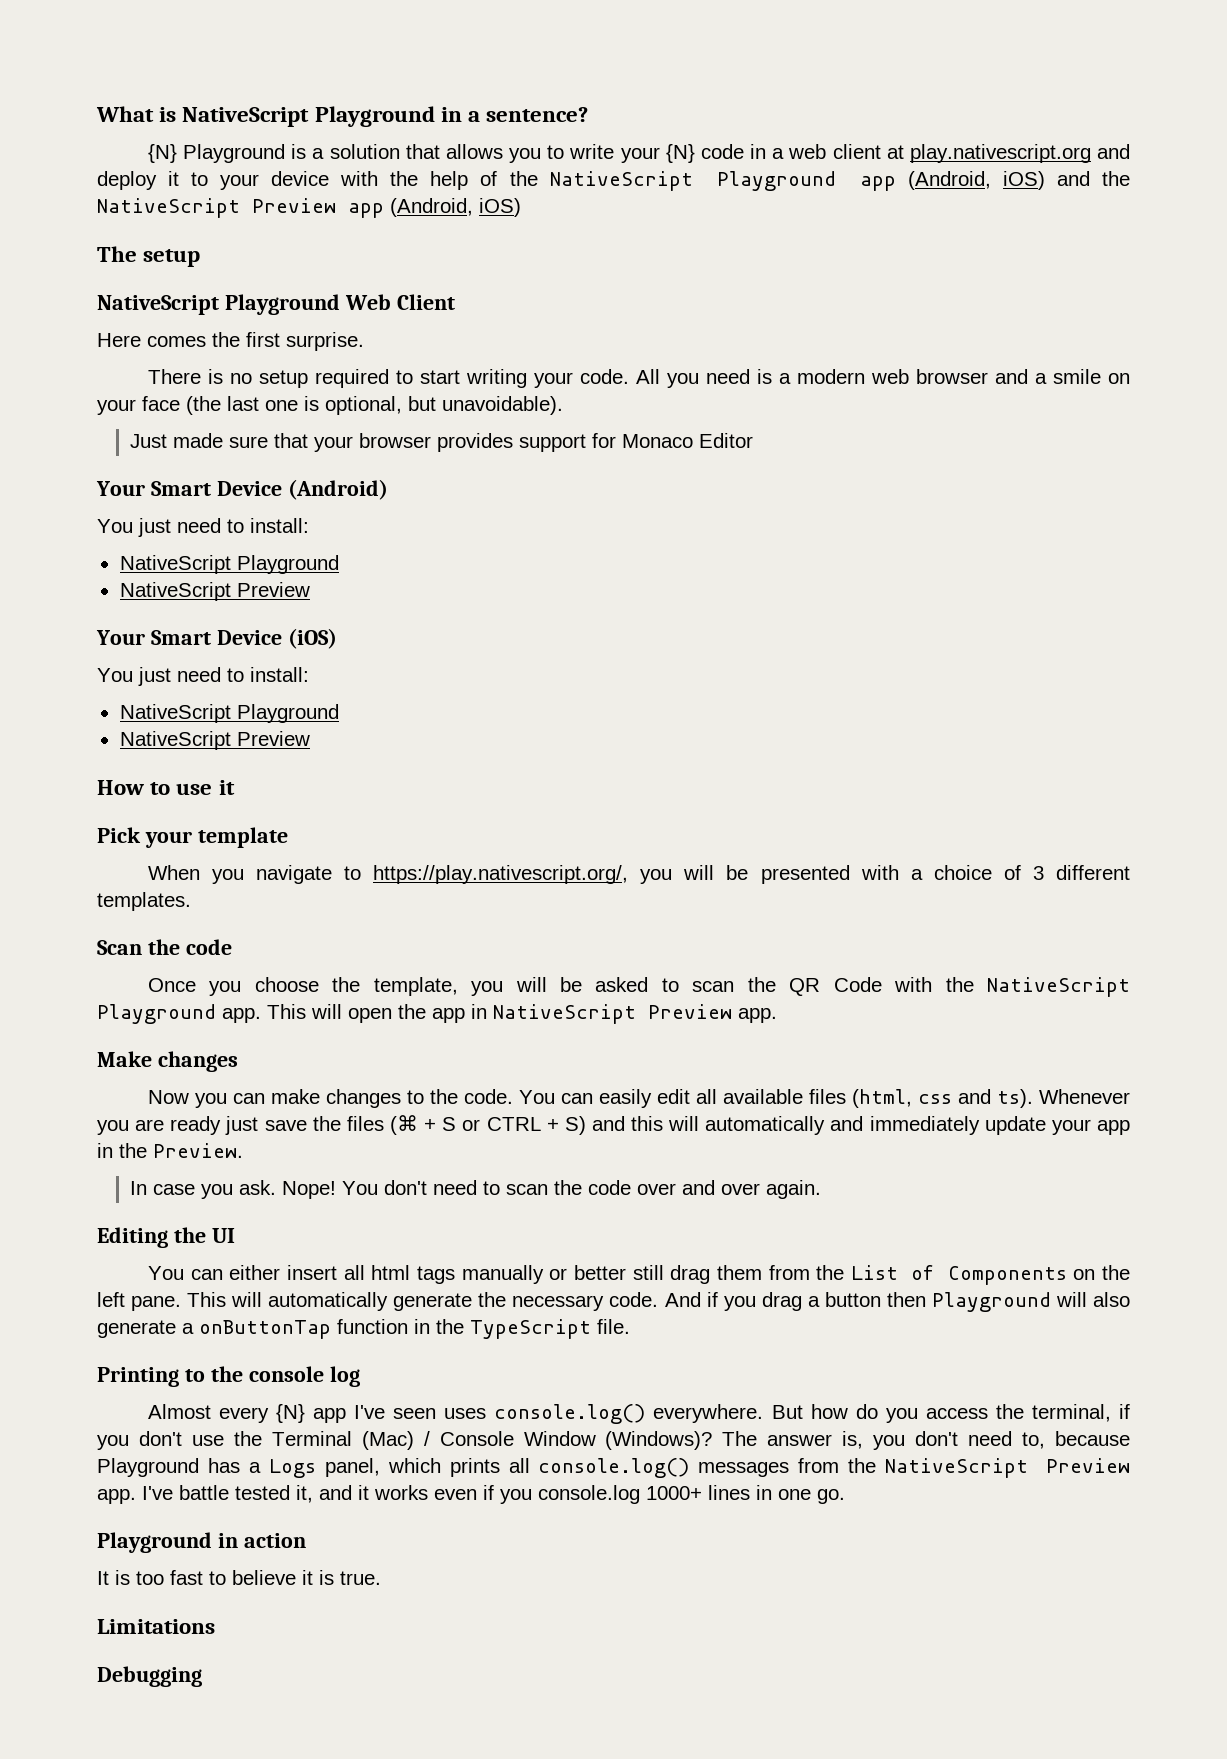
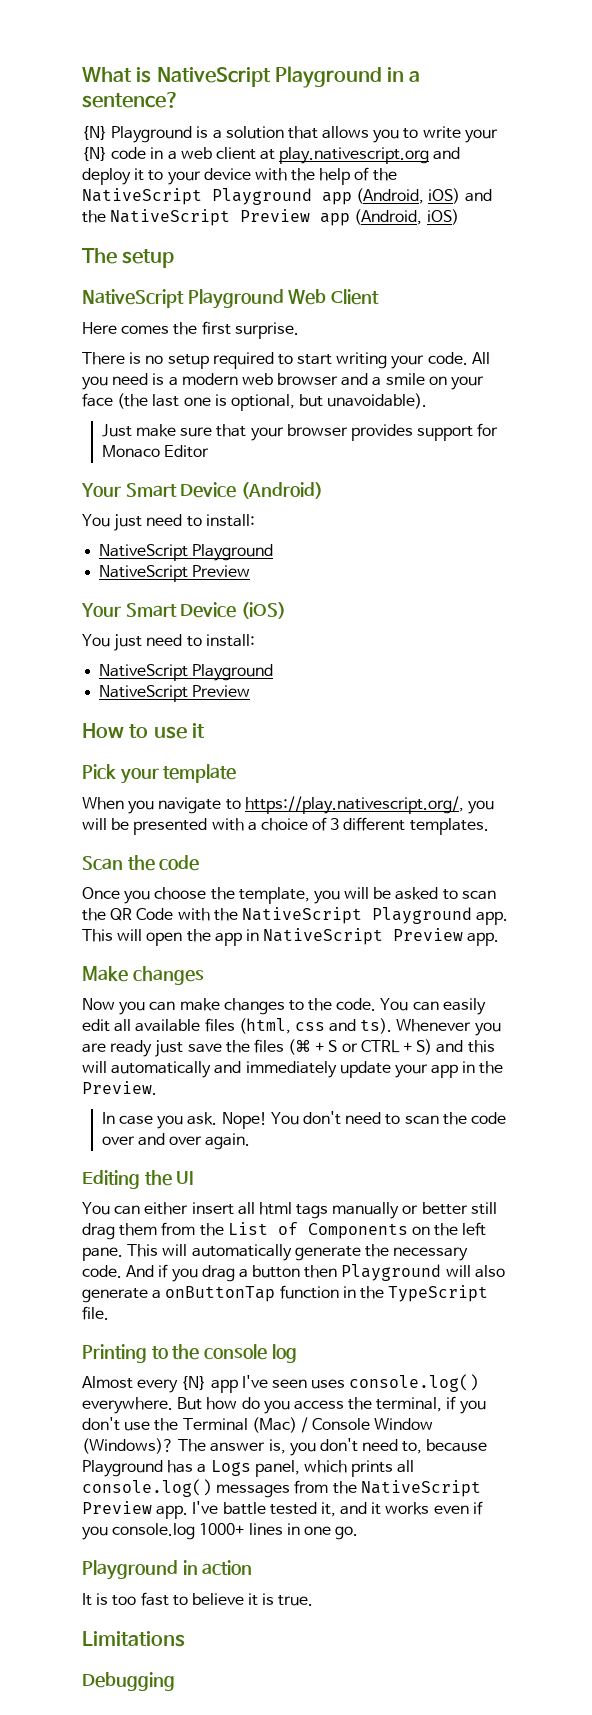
- Just made sure that your browser provides support for Monaco Editor
+ Just make sure that your browser provides support for Monaco Editor

